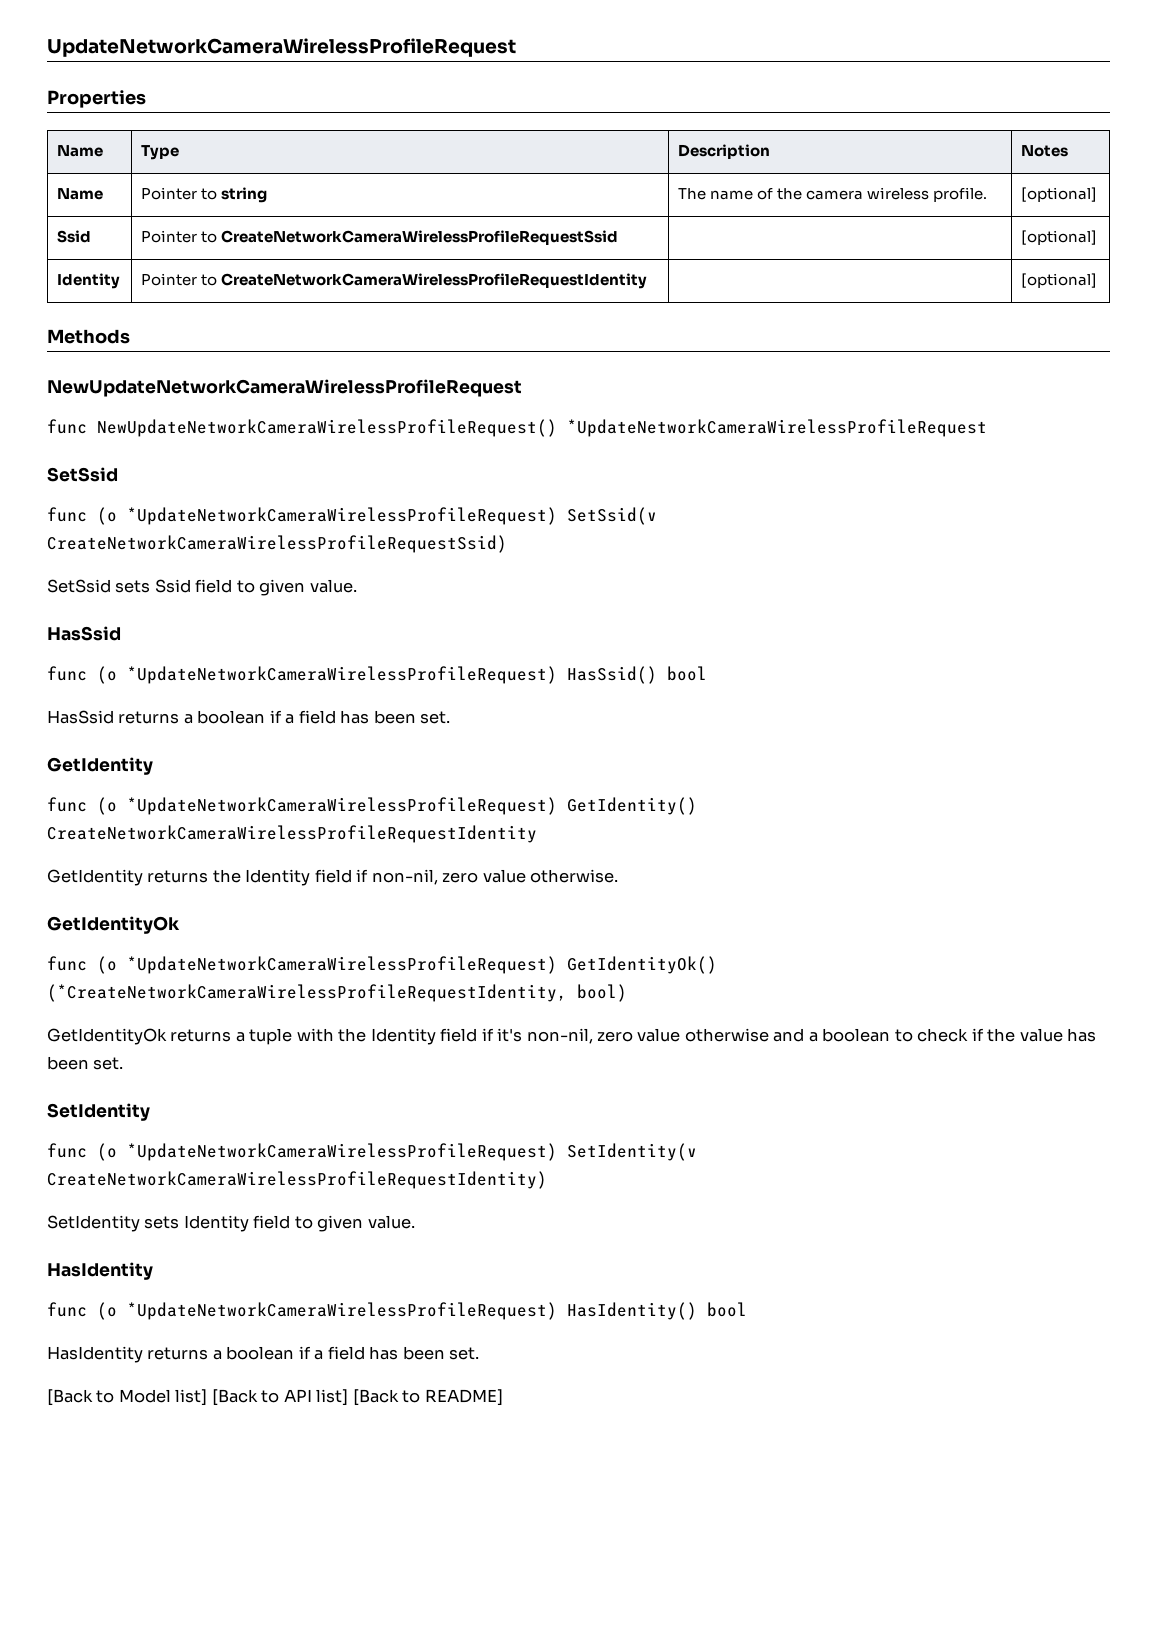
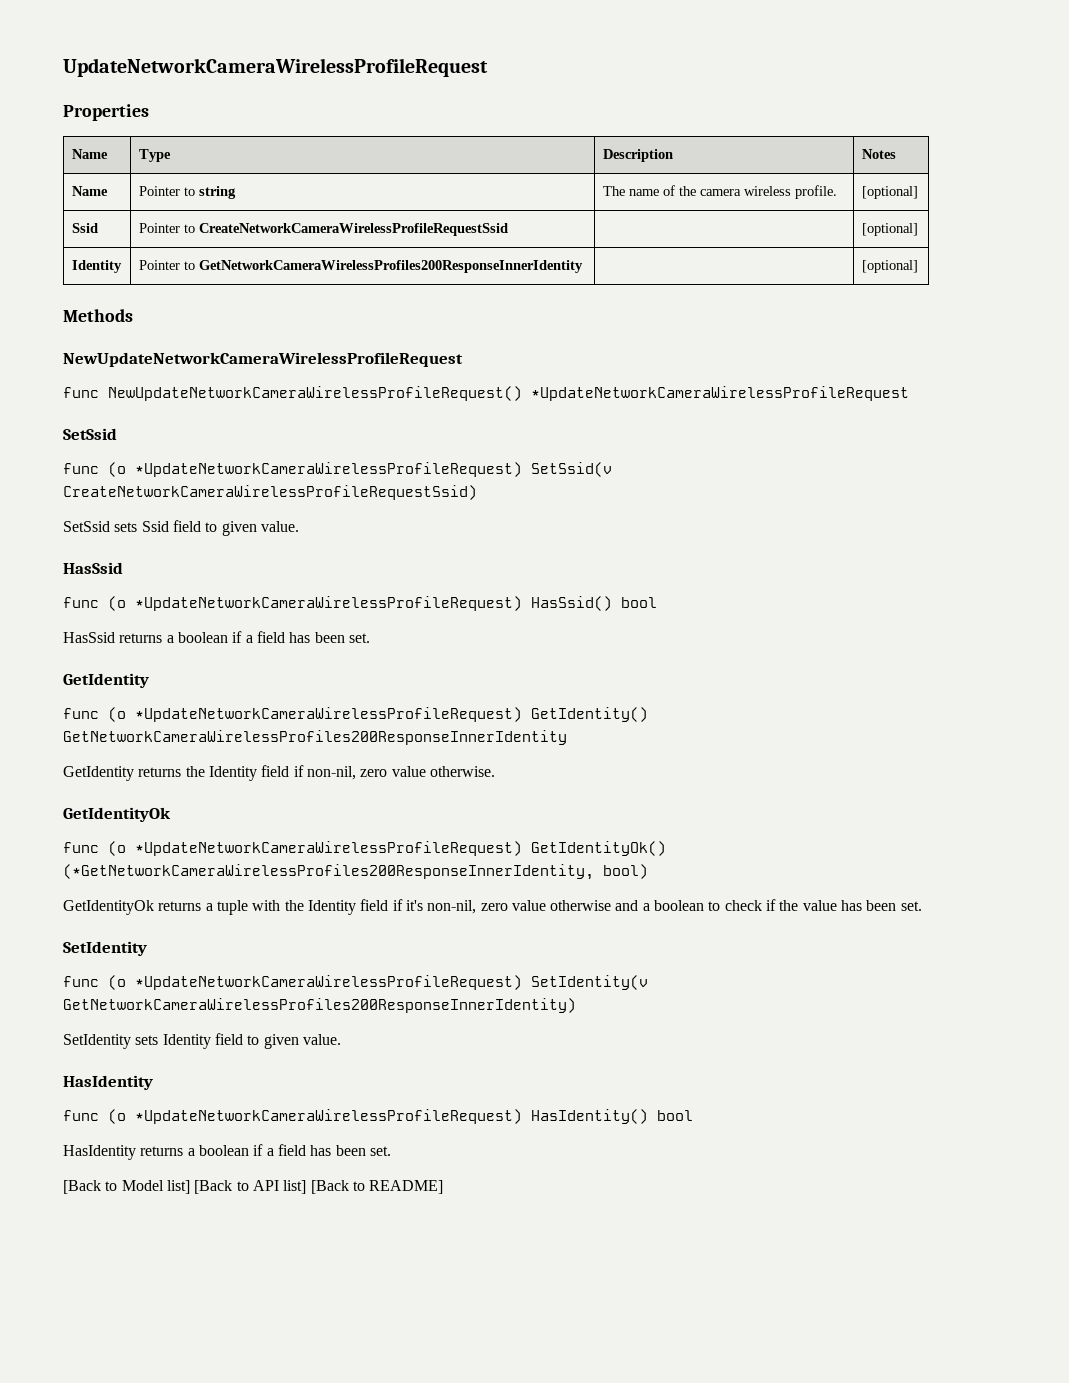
- Identity | Pointer to CreateNetworkCameraWirelessProfileRequestIdentity | | [optional]
+ Identity | Pointer to GetNetworkCameraWirelessProfiles200ResponseInnerIdentity | | [optional]
- func (o *UpdateNetworkCameraWirelessProfileRequest) GetIdentity() CreateNetworkCameraWirelessProfileRequestIdentity
+ func (o *UpdateNetworkCameraWirelessProfileRequest) GetIdentity() GetNetworkCameraWirelessProfiles200ResponseInnerIdentity
- func (o *UpdateNetworkCameraWirelessProfileRequest) GetIdentityOk() (*CreateNetworkCameraWirelessProfileRequestIdentity, bool)
+ func (o *UpdateNetworkCameraWirelessProfileRequest) GetIdentityOk() (*GetNetworkCameraWirelessProfiles200ResponseInnerIdentity, bool)
- func (o *UpdateNetworkCameraWirelessProfileRequest) SetIdentity(v CreateNetworkCameraWirelessProfileRequestIdentity)
+ func (o *UpdateNetworkCameraWirelessProfileRequest) SetIdentity(v GetNetworkCameraWirelessProfiles200ResponseInnerIdentity)

